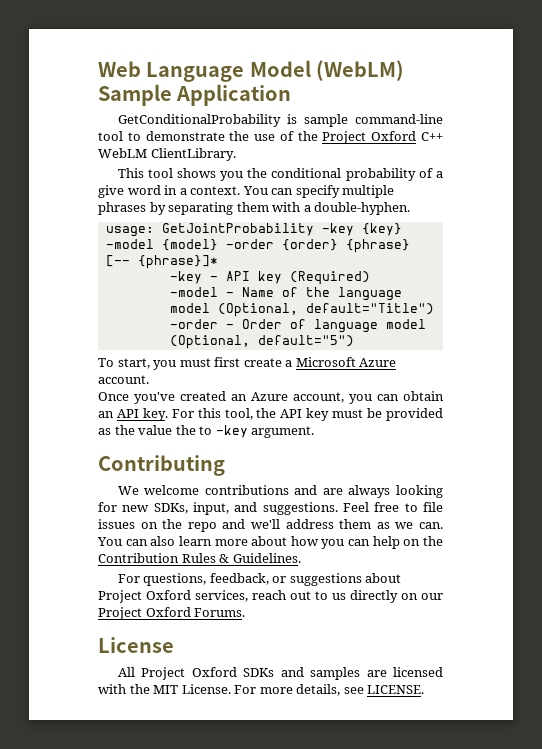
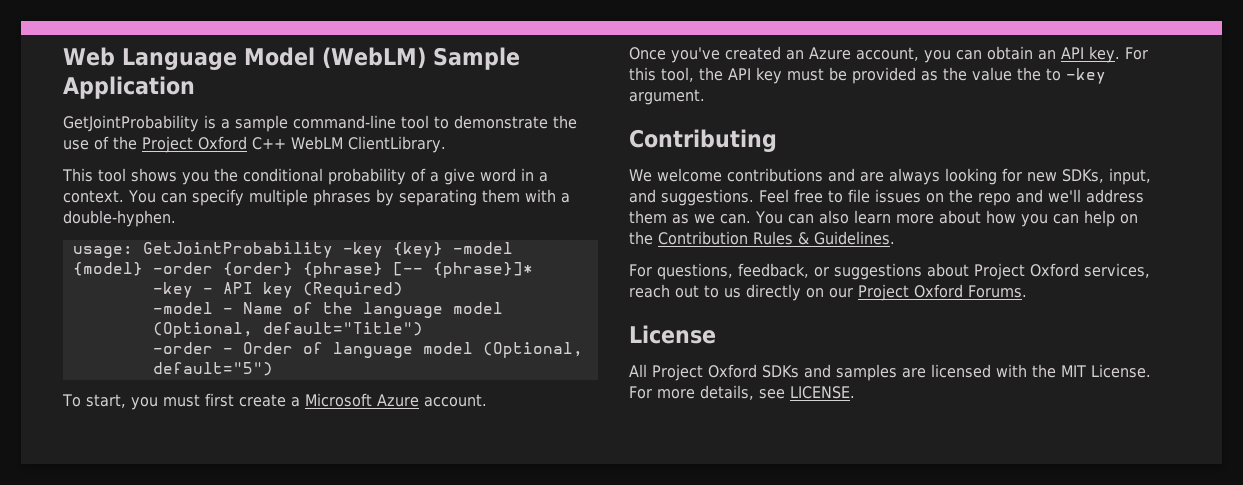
- GetConditionalProbability is sample command-line tool to demonstrate the use of the Project Oxford C++ WebLM ClientLibrary.
+ GetJointProbability is a sample command-line tool to demonstrate the use of the Project Oxford C++ WebLM ClientLibrary.

